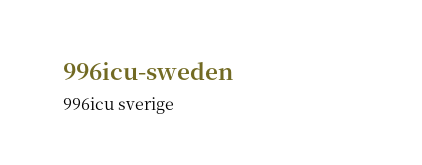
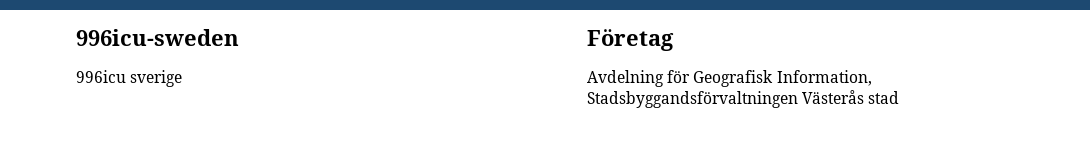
+ Företag
+ Avdelning för Geografisk Information, Stadsbyggandsförvaltningen Västerås stad

